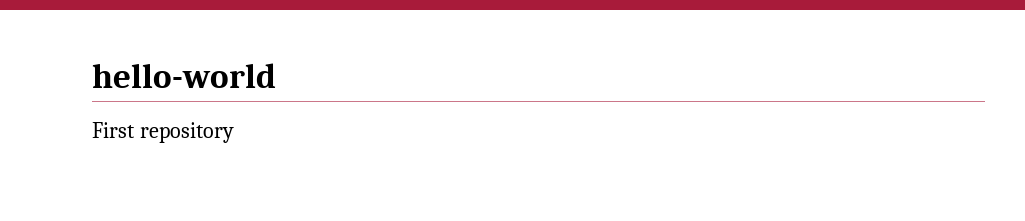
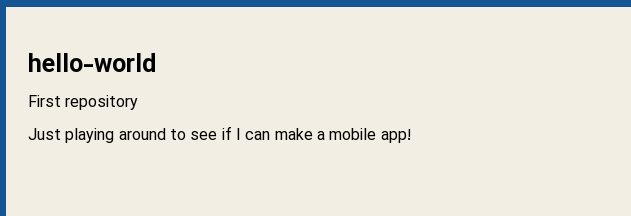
+ Just playing around to see if I can make a mobile app!

